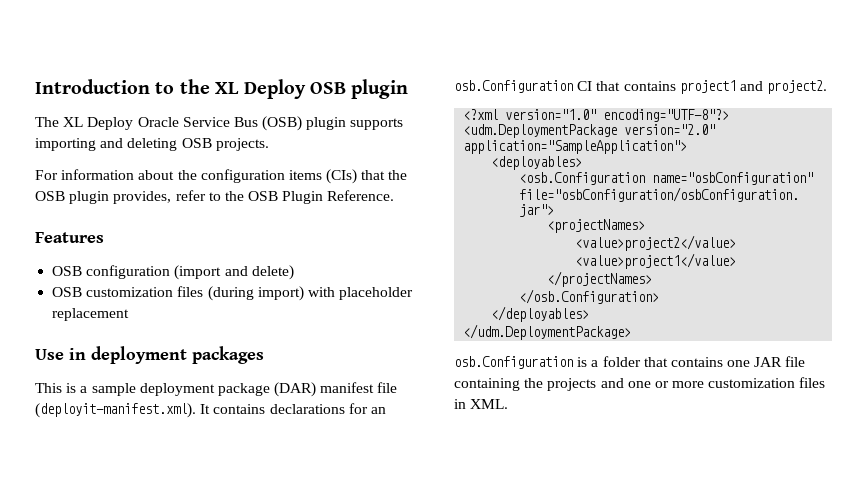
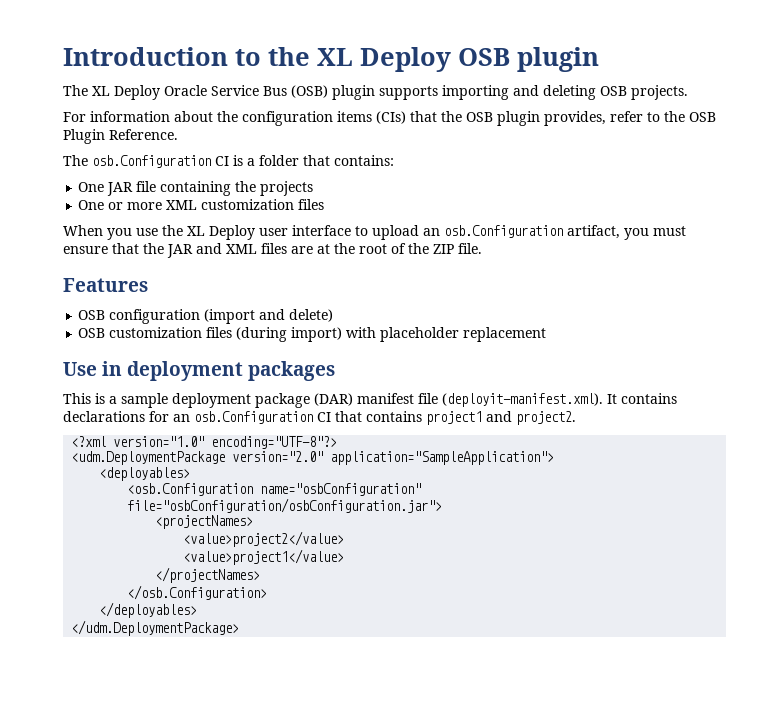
+ The osb.Configuration CI is a folder that contains:
+ One JAR file containing the projects
+ One or more XML customization files
+ When you use the XL Deploy user interface to upload an osb.Configuration artifact, you must ensure that the JAR and XML files are at the root of the ZIP file.
- osb.Configuration is a folder that contains one JAR file containing the projects and one or more customization files in XML.

